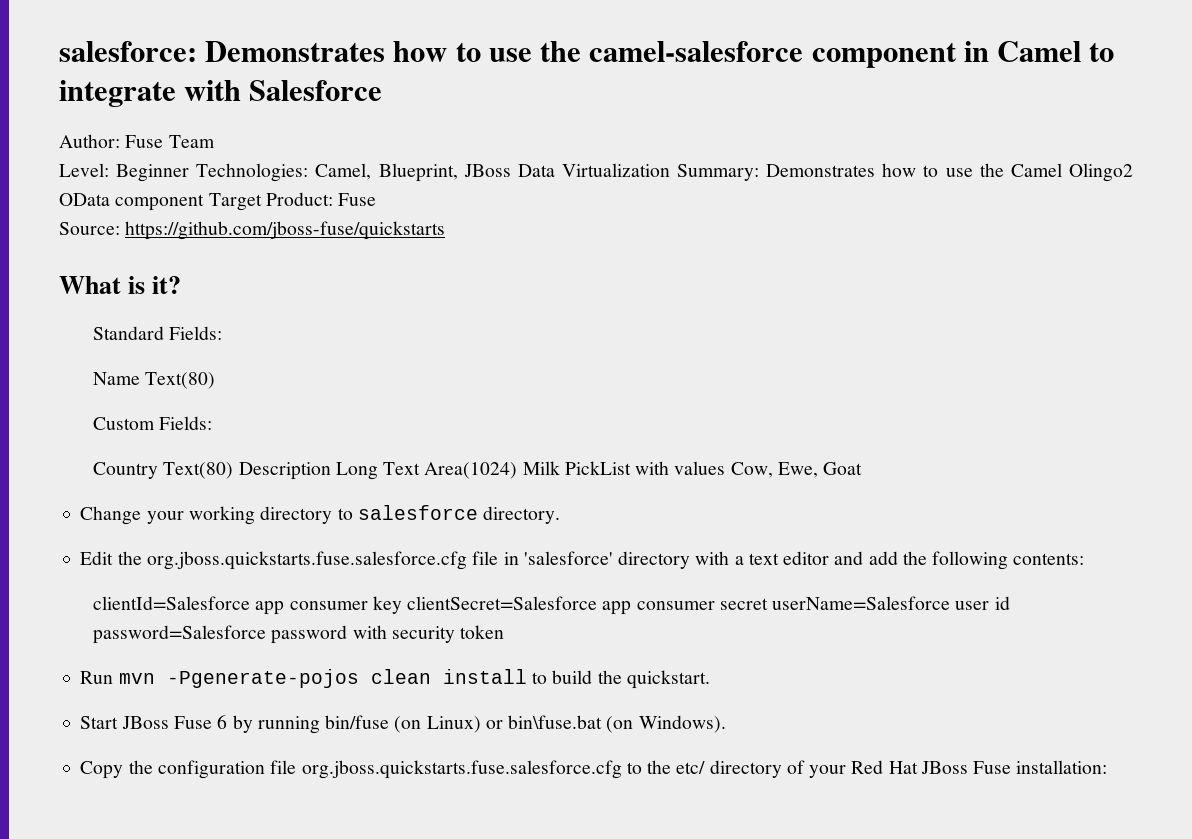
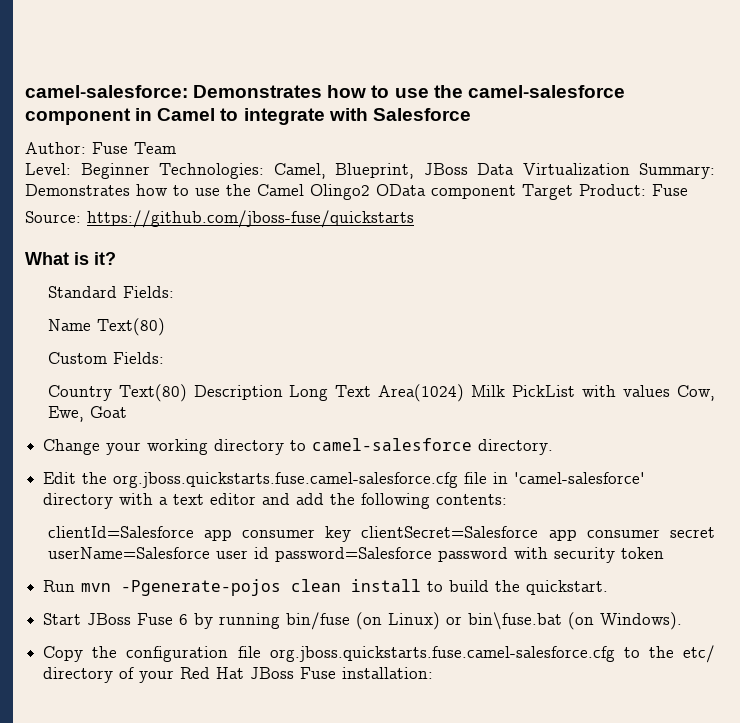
- salesforce: Demonstrates how to use the camel-salesforce component in Camel to integrate with Salesforce
+ camel-salesforce: Demonstrates how to use the camel-salesforce component in Camel to integrate with Salesforce
- Change your working directory to salesforce directory.
+ Change your working directory to camel-salesforce directory.
- Edit the org.jboss.quickstarts.fuse.salesforce.cfg file in 'salesforce' directory with a text editor and add the following contents:
+ Edit the org.jboss.quickstarts.fuse.camel-salesforce.cfg file in 'camel-salesforce' directory with a text editor and add the following contents:
- Copy the configuration file org.jboss.quickstarts.fuse.salesforce.cfg to the etc/ directory of your Red Hat JBoss Fuse installation:
+ Copy the configuration file org.jboss.quickstarts.fuse.camel-salesforce.cfg to the etc/ directory of your Red Hat JBoss Fuse installation:

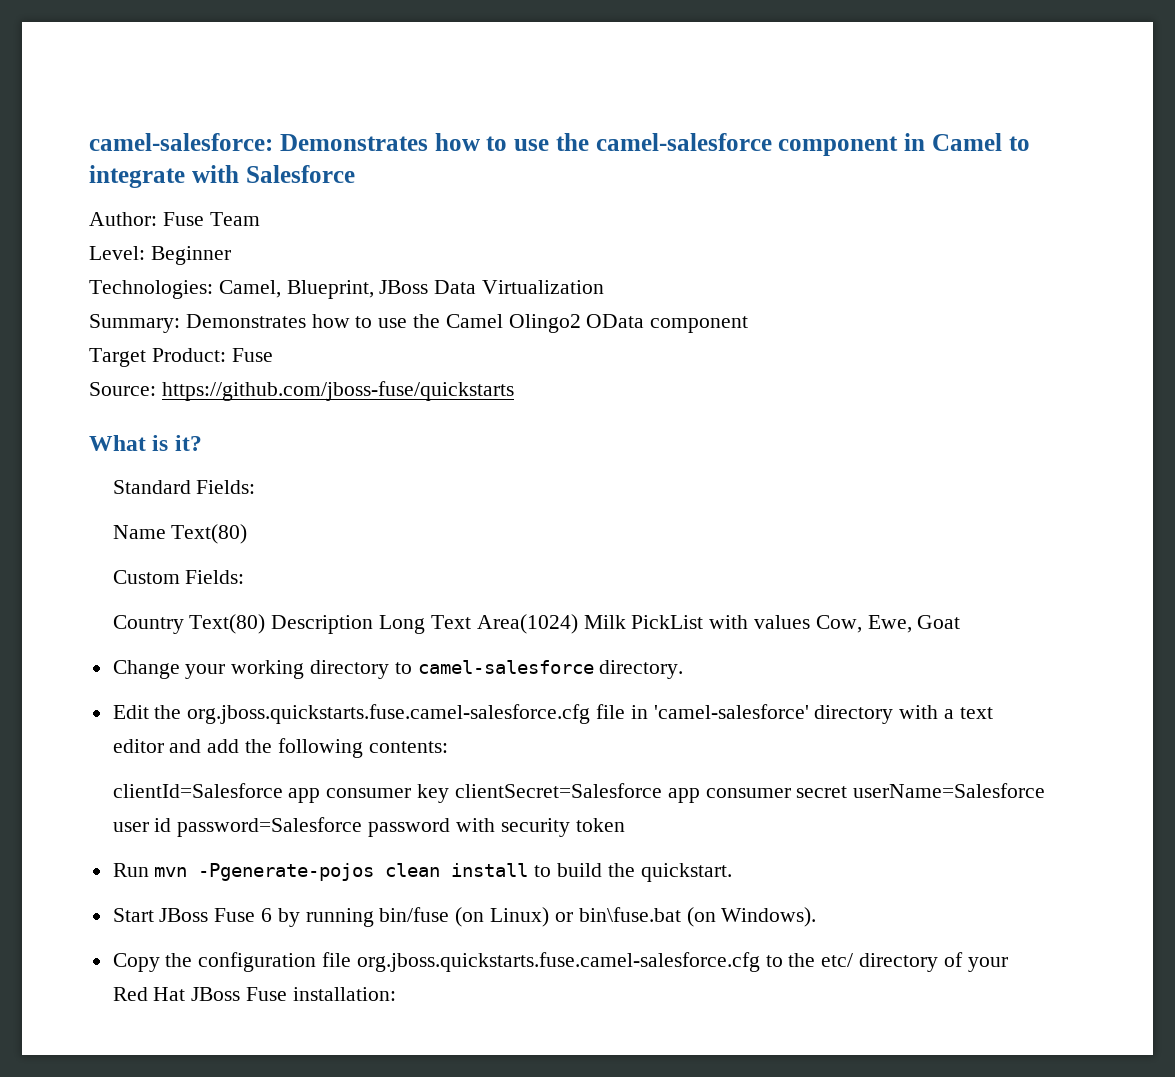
- Level: Beginner Technologies: Camel, Blueprint, JBoss Data Virtualization Summary: Demonstrates how to use the Camel Olingo2 OData component Target Product: Fuse
+ Level: Beginner
+ Technologies: Camel, Blueprint, JBoss Data Virtualization
+ Summary: Demonstrates how to use the Camel Olingo2 OData component
+ Target Product: Fuse

